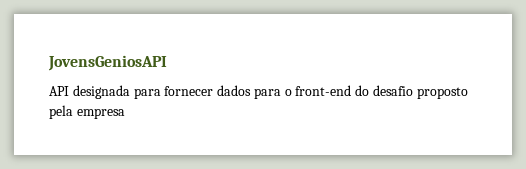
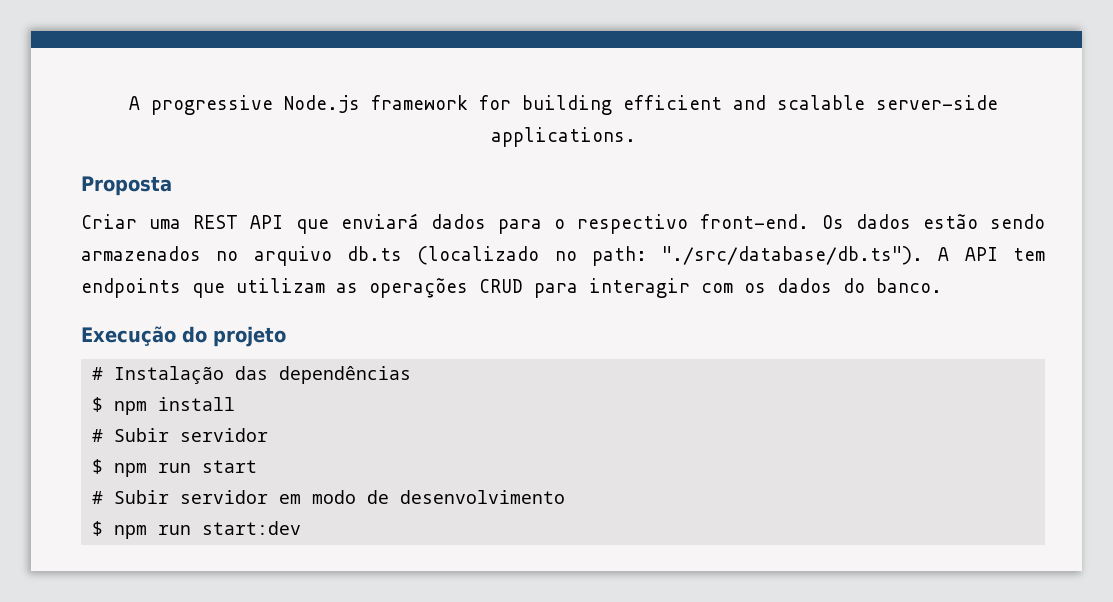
- JovensGeniosAPI
- API designada para fornecer dados para o front-end do desafio proposto pela empresa
+ A progressive Node.js framework for building efficient and scalable server-side applications.
+ Proposta
+ Criar uma REST API que enviará dados para o respectivo front-end. Os dados estão sendo armazenados no arquivo db.ts (localizado no path: "./src/database/db.ts"). A API tem endpoints que utilizam as operações CRUD para interagir com os dados do banco.
+ Execução do projeto
+ # Instalação das dependências
+ $ npm install
+ # Subir servidor
+ $ npm run start
+ # Subir servidor em modo de desenvolvimento
+ $ npm run start:dev

